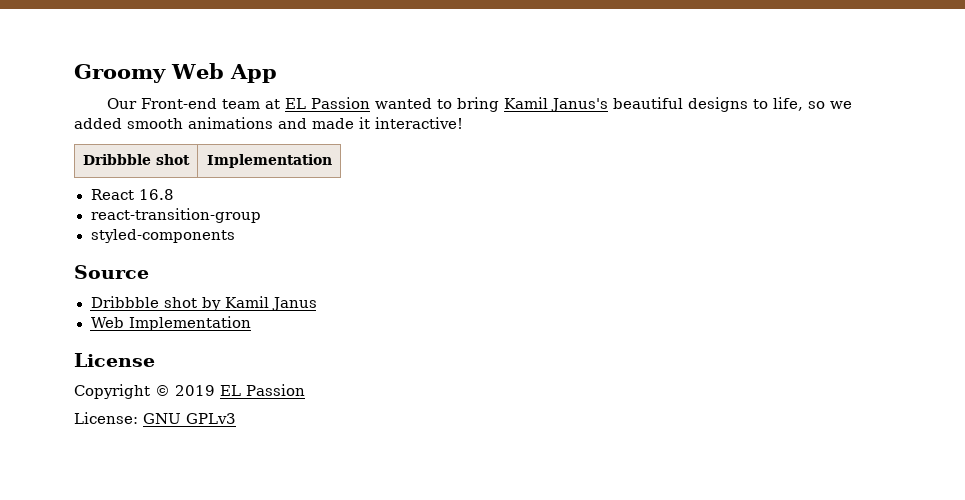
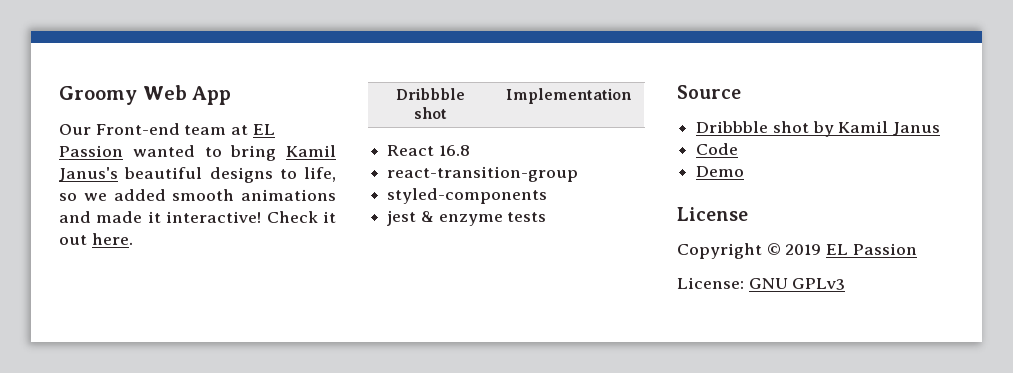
+ Check it out here.
+ jest & enzyme tests
- Web Implementation
+ Code
+ Demo

